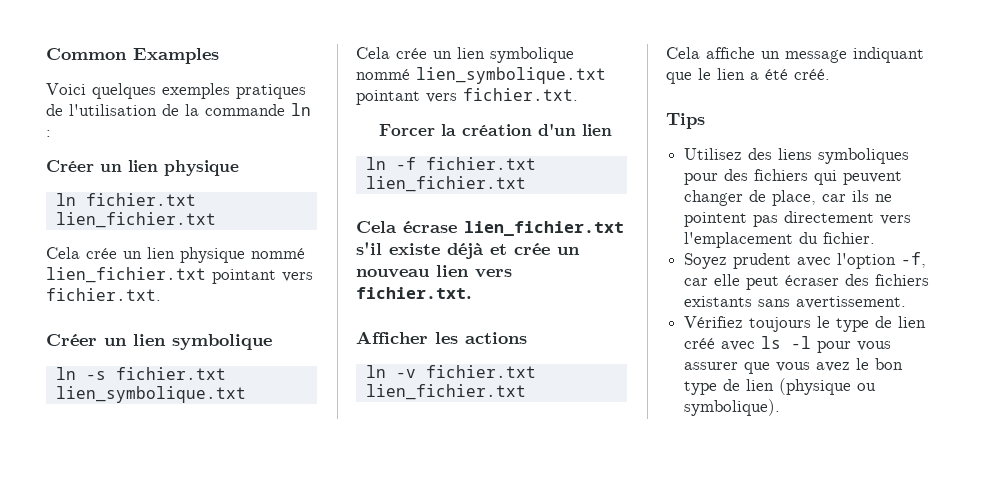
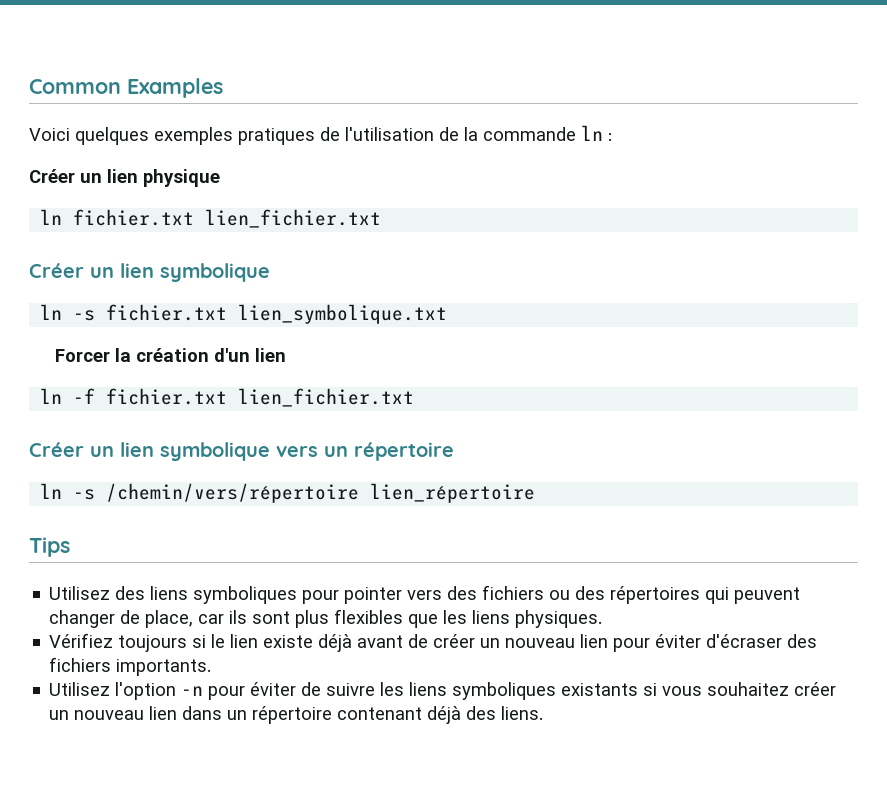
- Cela crée un lien physique nommé lien_fichier.txt pointant vers fichier.txt.
- Cela crée un lien symbolique nommé lien_symbolique.txt pointant vers fichier.txt.
- Cela écrase lien_fichier.txt s'il existe déjà et crée un nouveau lien vers fichier.txt.
- Afficher les actions
- ln -v fichier.txt lien_fichier.txt
- Cela affiche un message indiquant que le lien a été créé.
+ Créer un lien symbolique vers un répertoire
+ ln -s /chemin/vers/répertoire lien_répertoire
- Utilisez des liens symboliques pour des fichiers qui peuvent changer de place, car ils ne pointent pas directement vers l'emplacement du fichier.
- Soyez prudent avec l'option -f, car elle peut écraser des fichiers existants sans avertissement.
- Vérifiez toujours le type de lien créé avec ls -l pour vous assurer que vous avez le bon type de lien (physique ou symbolique).
+ Utilisez des liens symboliques pour pointer vers des fichiers ou des répertoires qui peuvent changer de place, car ils sont plus flexibles que les liens physiques.
+ Vérifiez toujours si le lien existe déjà avant de créer un nouveau lien pour éviter d'écraser des fichiers importants.
+ Utilisez l'option -n pour éviter de suivre les liens symboliques existants si vous souhaitez créer un nouveau lien dans un répertoire contenant déjà des liens.

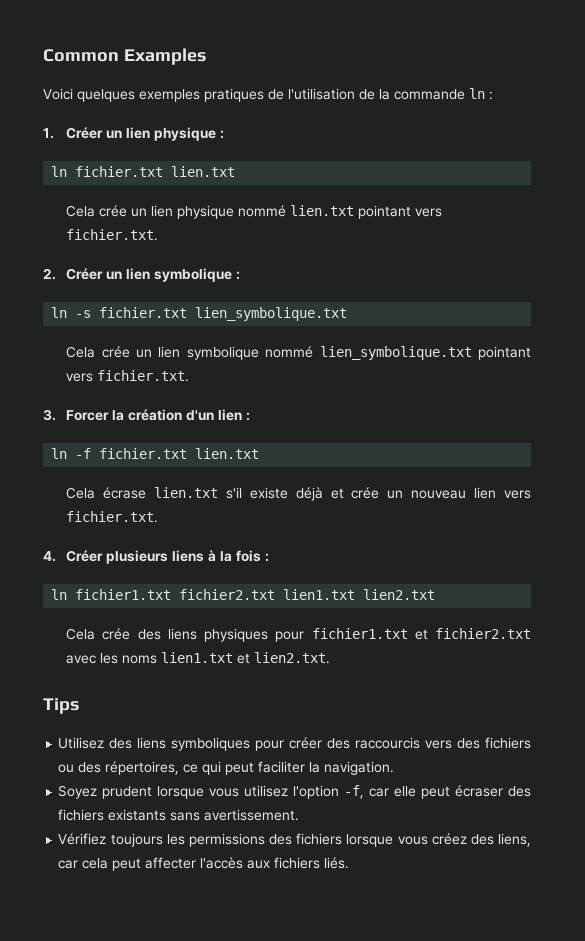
- Créer un lien physique
+ 1. Créer un lien physique :
- ln fichier.txt lien_fichier.txt
- Créer un lien symbolique
+ ln fichier.txt lien.txt
+ Cela crée un lien physique nommé lien.txt pointant vers fichier.txt.
+ 2. Créer un lien symbolique :
- Forcer la création d'un lien
+ Cela crée un lien symbolique nommé lien_symbolique.txt pointant vers fichier.txt.
+ 3. Forcer la création d'un lien :
- ln -f fichier.txt lien_fichier.txt
- Créer un lien symbolique vers un répertoire
- ln -s /chemin/vers/répertoire lien_répertoire
+ ln -f fichier.txt lien.txt
+ Cela écrase lien.txt s'il existe déjà et crée un nouveau lien vers fichier.txt.
+ 4. Créer plusieurs liens à la fois :
+ ln fichier1.txt fichier2.txt lien1.txt lien2.txt
+ Cela crée des liens physiques pour fichier1.txt et fichier2.txt avec les noms lien1.txt et lien2.txt.
- Utilisez des liens symboliques pour pointer vers des fichiers ou des répertoires qui peuvent changer de place, car ils sont plus flexibles que les liens physiques.
- Vérifiez toujours si le lien existe déjà avant de créer un nouveau lien pour éviter d'écraser des fichiers importants.
- Utilisez l'option -n pour éviter de suivre les liens symboliques existants si vous souhaitez créer un nouveau lien dans un répertoire contenant déjà des liens.
+ Utilisez des liens symboliques pour créer des raccourcis vers des fichiers ou des répertoires, ce qui peut faciliter la navigation.
+ Soyez prudent lorsque vous utilisez l'option -f, car elle peut écraser des fichiers existants sans avertissement.
+ Vérifiez toujours les permissions des fichiers lorsque vous créez des liens, car cela peut affecter l'accès aux fichiers liés.

